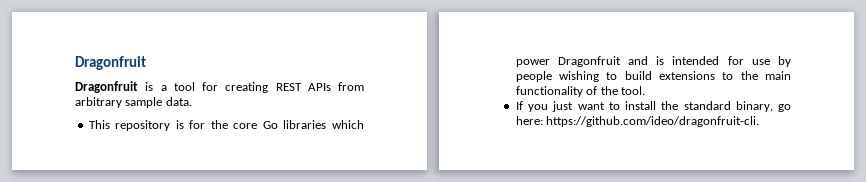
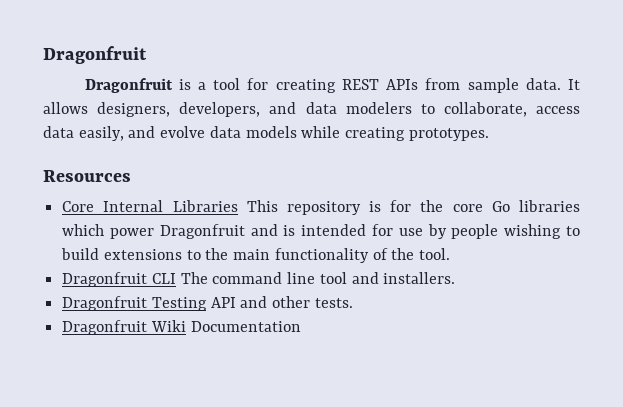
- Dragonfruit is a tool for creating REST APIs from arbitrary sample data.
- This repository is for the core Go libraries which power Dragonfruit and is intended for use by people wishing to build extensions to the main functionality of the tool.
+ Dragonfruit is a tool for creating REST APIs from sample data. It allows designers, developers, and data modelers to collaborate, access data easily, and evolve data models while creating prototypes.
+ Resources
+ Core Internal Libraries This repository is for the core Go libraries which power Dragonfruit and is intended for use by people wishing to build extensions to the main functionality of the tool.
- If you just want to install the standard binary, go here: https://github.com/ideo/dragonfruit-cli.
+ Dragonfruit CLI The command line tool and installers.
+ Dragonfruit Testing API and other tests.
+ Dragonfruit Wiki Documentation

